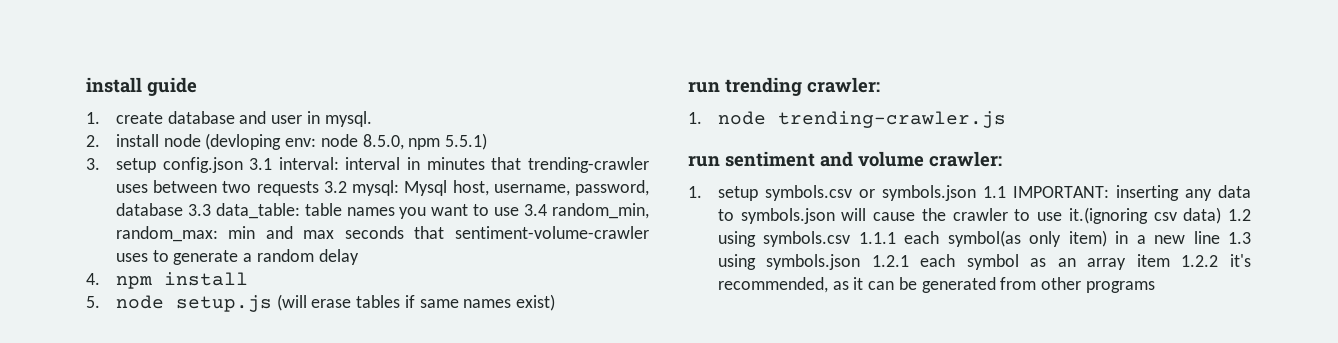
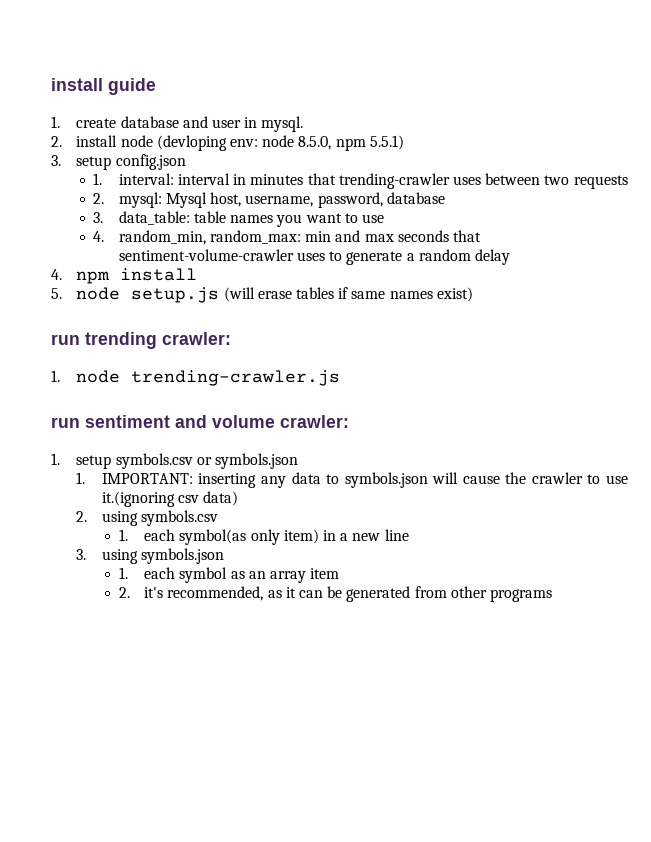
- 3. setup config.json 3.1 interval: interval in minutes that trending-crawler uses between two requests 3.2 mysql: Mysql host, username, password, database 3.3 data_table: table names you want to use 3.4 random_min, random_max: min and max seconds that sentiment-volume-crawler uses to generate a random delay
+ 3. setup config.json
+ 1. interval: interval in minutes that trending-crawler uses between two requests
+ 2. mysql: Mysql host, username, password, database
+ 3. data_table: table names you want to use
+ 4. random_min, random_max: min and max seconds that sentiment-volume-crawler uses to generate a random delay
- 1. setup symbols.csv or symbols.json 1.1 IMPORTANT: inserting any data to symbols.json will cause the crawler to use it.(ignoring csv data) 1.2 using symbols.csv 1.1.1 each symbol(as only item) in a new line 1.3 using symbols.json 1.2.1 each symbol as an array item 1.2.2 it's recommended, as it can be generated from other programs
+ 1. setup symbols.csv or symbols.json
+ 1. IMPORTANT: inserting any data to symbols.json will cause the crawler to use it.(ignoring csv data)
+ 2. using symbols.csv
+ 1. each symbol(as only item) in a new line
+ 3. using symbols.json
+ 1. each symbol as an array item
+ 2. it's recommended, as it can be generated from other programs

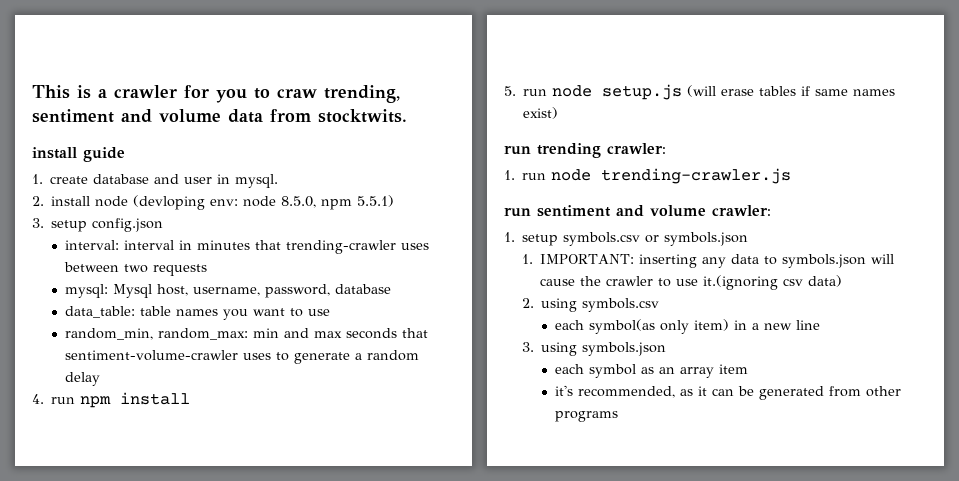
+ This is a crawler for you to craw trending, sentiment and volume data from stocktwits.
- 1. interval: interval in minutes that trending-crawler uses between two requests
+ interval: interval in minutes that trending-crawler uses between two requests
- 2. mysql: Mysql host, username, password, database
+ mysql: Mysql host, username, password, database
- 3. data_table: table names you want to use
+ data_table: table names you want to use
- 4. random_min, random_max: min and max seconds that sentiment-volume-crawler uses to generate a random delay
+ random_min, random_max: min and max seconds that sentiment-volume-crawler uses to generate a random delay
- 4. npm install
+ 4. run npm install
- 5. node setup.js (will erase tables if same names exist)
+ 5. run node setup.js (will erase tables if same names exist)
- 1. node trending-crawler.js
+ 1. run node trending-crawler.js
- 1. each symbol(as only item) in a new line
+ each symbol(as only item) in a new line
- 1. each symbol as an array item
+ each symbol as an array item
- 2. it's recommended, as it can be generated from other programs
+ it's recommended, as it can be generated from other programs

